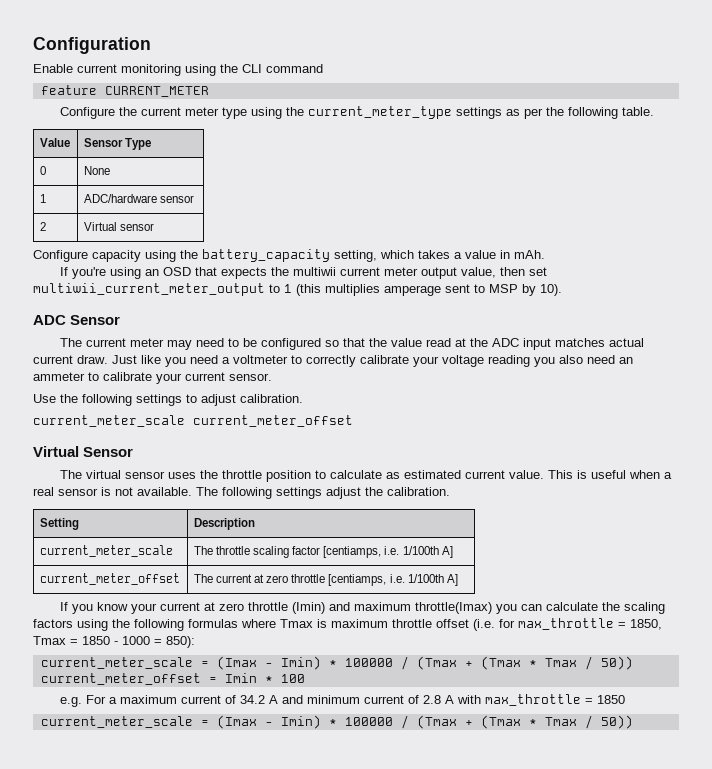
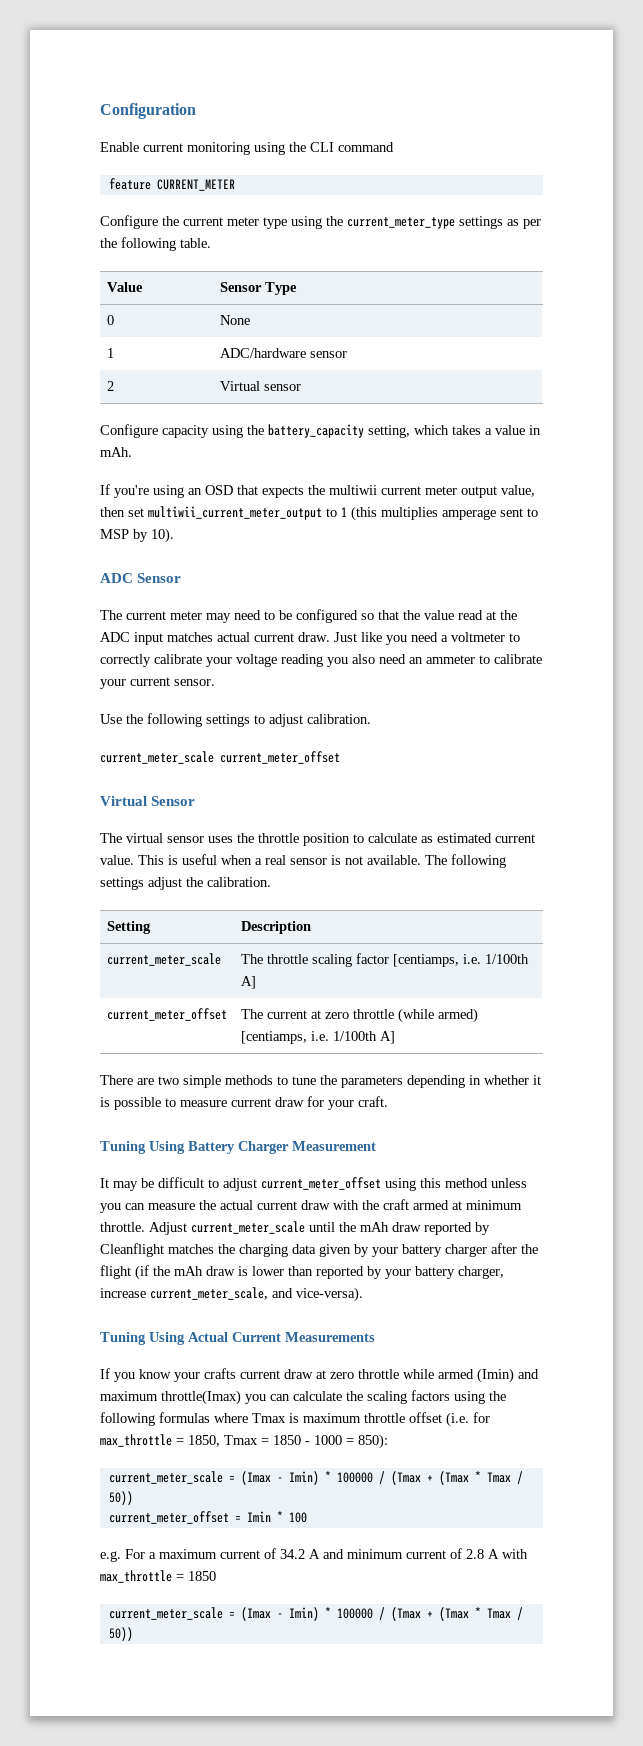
- current_meter_offset | The current at zero throttle [centiamps, i.e. 1/100th A]
+ current_meter_offset | The current at zero throttle (while armed) [centiamps, i.e. 1/100th A]
+ There are two simple methods to tune the parameters depending in whether it is possible to measure current draw for your craft.
+ Tuning Using Battery Charger Measurement
+ It may be difficult to adjust current_meter_offset using this method unless you can measure the actual current draw with the craft armed at minimum throttle. Adjust current_meter_scale until the mAh draw reported by Cleanflight matches the charging data given by your battery charger after the flight (if the mAh draw is lower than reported by your battery charger, increase current_meter_scale, and vice-versa).
+ Tuning Using Actual Current Measurements
- If you know your current at zero throttle (Imin) and maximum throttle(Imax) you can calculate the scaling factors using the following formulas where Tmax is maximum throttle offset (i.e. for max_throttle = 1850, Tmax = 1850 - 1000 = 850):
+ If you know your crafts current draw at zero throttle while armed (Imin) and maximum throttle(Imax) you can calculate the scaling factors using the following formulas where Tmax is maximum throttle offset (i.e. for max_throttle = 1850, Tmax = 1850 - 1000 = 850):

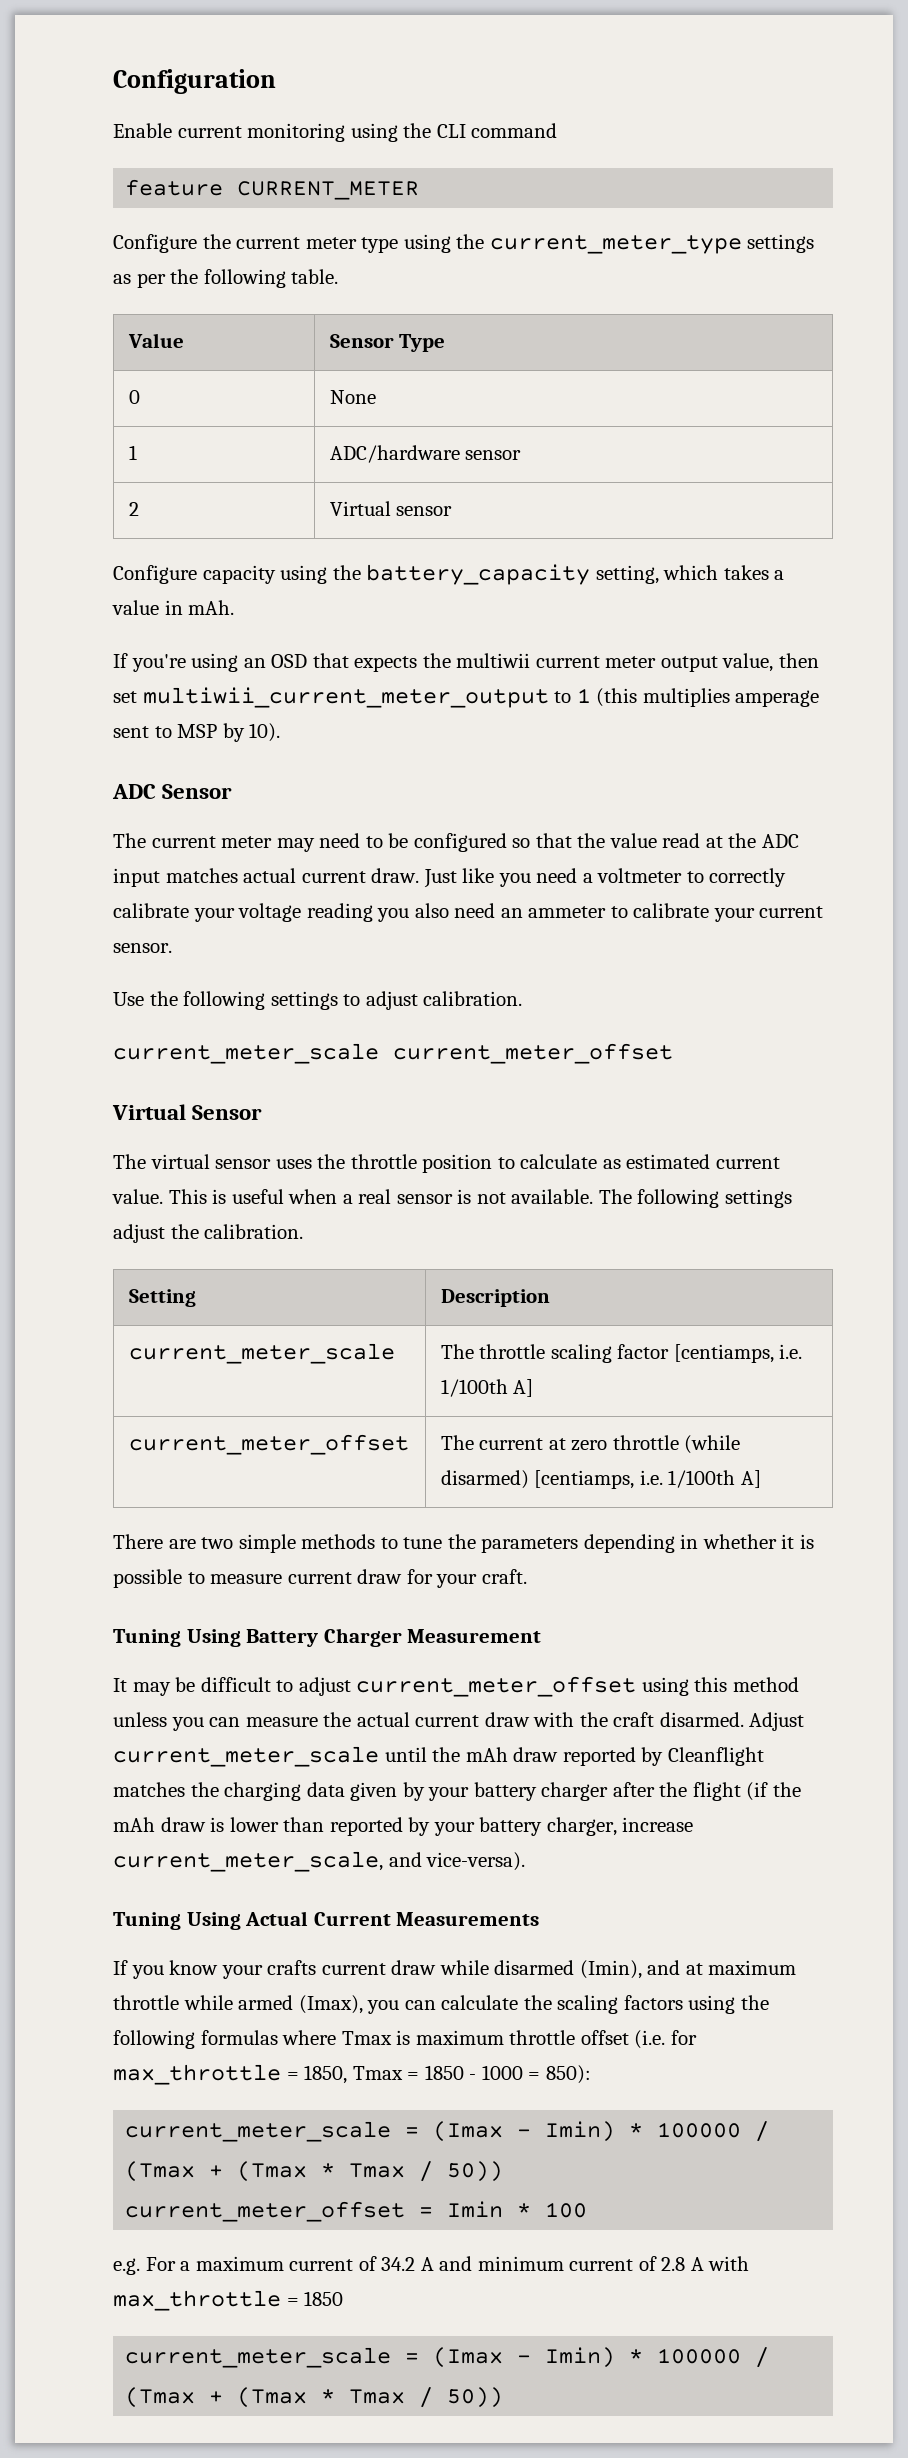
- current_meter_offset | The current at zero throttle (while armed) [centiamps, i.e. 1/100th A]
+ current_meter_offset | The current at zero throttle (while disarmed) [centiamps, i.e. 1/100th A]
- It may be difficult to adjust current_meter_offset using this method unless you can measure the actual current draw with the craft armed at minimum throttle.
+ It may be difficult to adjust current_meter_offset using this method unless you can measure the actual current draw with the craft disarmed.
- If you know your crafts current draw at zero throttle while armed (Imin) and maximum throttle(Imax) you can calculate the scaling factors using the following formulas where Tmax is maximum throttle offset (i.e. for max_throttle = 1850, Tmax = 1850 - 1000 = 850):
+ If you know your crafts current draw while disarmed (Imin), and at maximum throttle while armed (Imax), you can calculate the scaling factors using the following formulas where Tmax is maximum throttle offset (i.e. for max_throttle = 1850, Tmax = 1850 - 1000 = 850):

